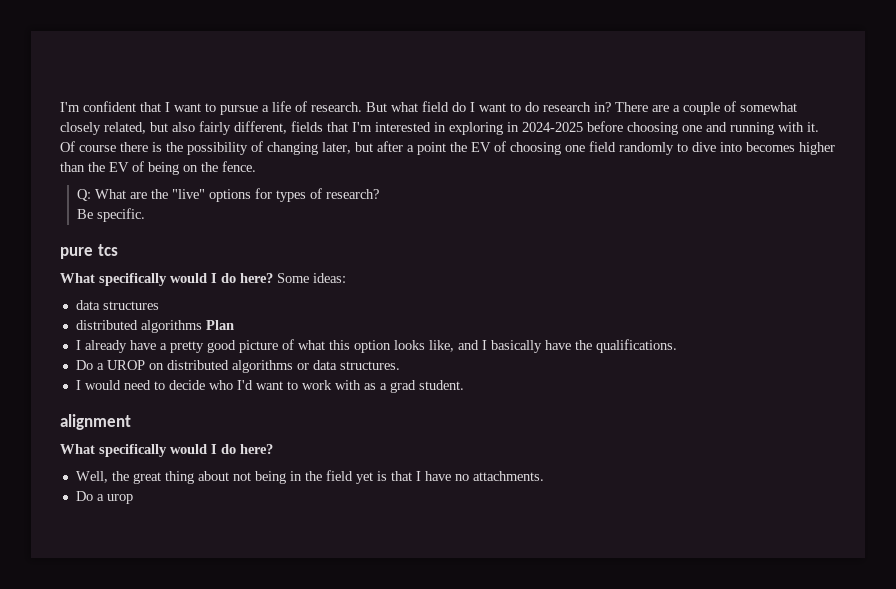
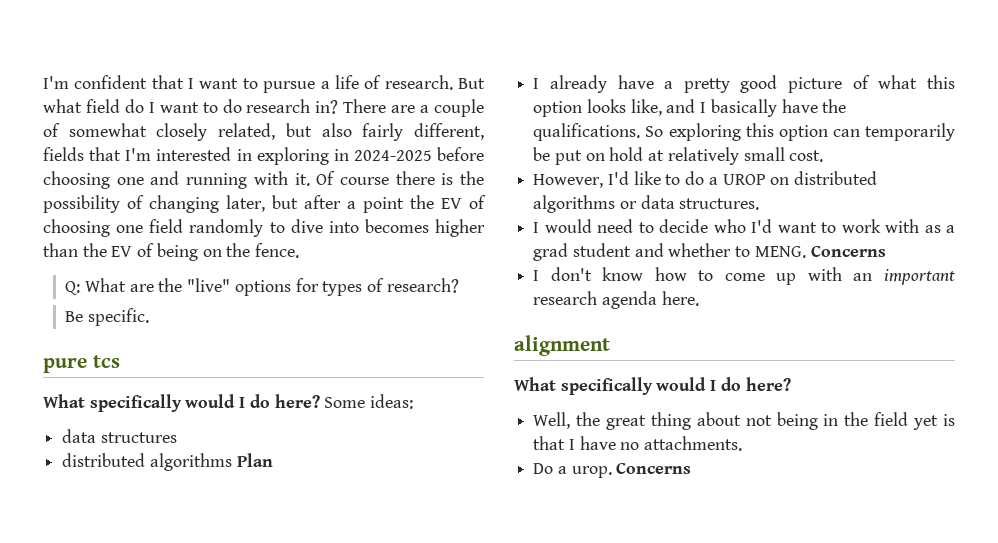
- I already have a pretty good picture of what this option looks like, and I basically have the qualifications.
- Do a UROP on distributed algorithms or data structures.
+ I already have a pretty good picture of what this option looks like, and I basically have the qualifications. So exploring this option can temporarily be put on hold at relatively small cost.
+ However, I'd like to do a UROP on distributed algorithms or data structures.
- I would need to decide who I'd want to work with as a grad student.
+ I would need to decide who I'd want to work with as a grad student and whether to MENG. Concerns
+ I don't know how to come up with an important research agenda here.
- Do a urop
+ Do a urop. Concerns

